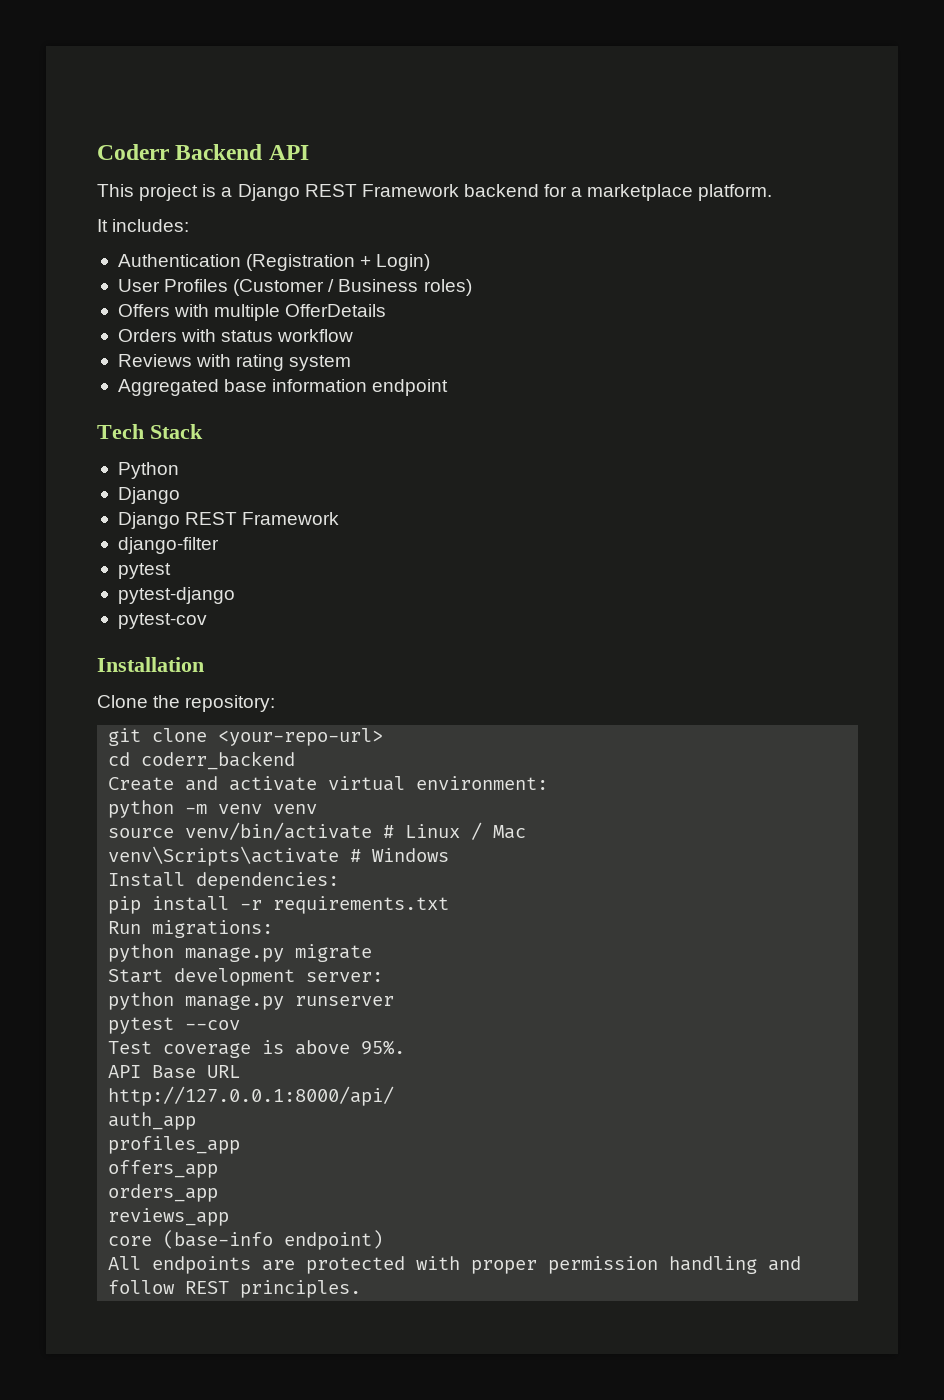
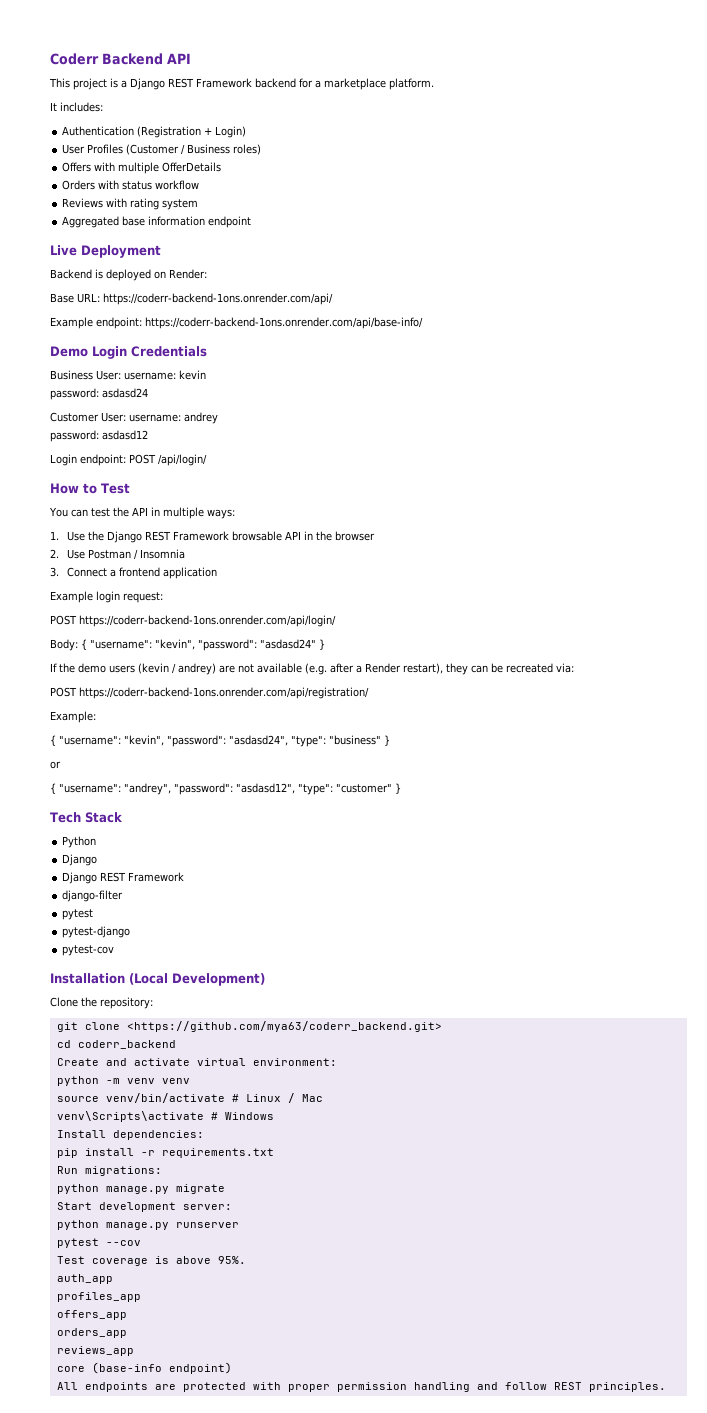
+ Live Deployment
+ Backend is deployed on Render:
+ Base URL: https://coderr-backend-1ons.onrender.com/api/
+ Example endpoint: https://coderr-backend-1ons.onrender.com/api/base-info/
+ Demo Login Credentials
+ Business User: username: kevin
+ password: asdasd24
+ Customer User: username: andrey
+ password: asdasd12
+ Login endpoint: POST /api/login/
+ How to Test
+ You can test the API in multiple ways:
+ 1. Use the Django REST Framework browsable API in the browser
+ 2. Use Postman / Insomnia
+ 3. Connect a frontend application
+ Example login request:
+ POST https://coderr-backend-1ons.onrender.com/api/login/
+ Body: { "username": "kevin", "password": "asdasd24" }
+ If the demo users (kevin / andrey) are not available (e.g. after a Render restart), they can be recreated via:
+ POST https://coderr-backend-1ons.onrender.com/api/registration/
+ Example:
+ { "username": "kevin", "password": "asdasd24", "type": "business" }
+ or
+ { "username": "andrey", "password": "asdasd12", "type": "customer" }
- Installation
+ Installation (Local Development)
- git clone <your-repo-url>
+ git clone <https://github.com/mya63/coderr_backend.git>
- API Base URL
- http://127.0.0.1:8000/api/

